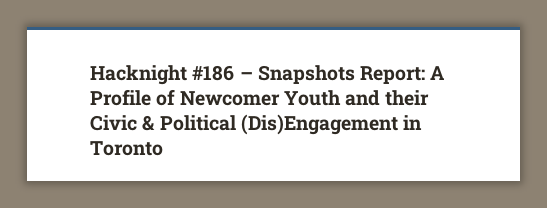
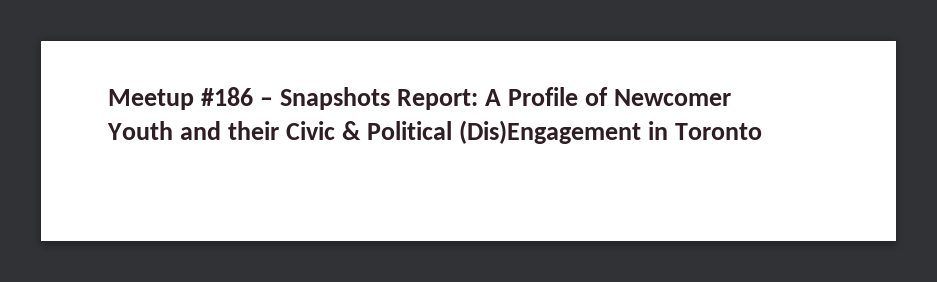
- Hacknight #186 – Snapshots Report: A Profile of Newcomer Youth and their Civic & Political (Dis)Engagement in Toronto
+ Meetup #186 – Snapshots Report: A Profile of Newcomer Youth and their Civic & Political (Dis)Engagement in Toronto

